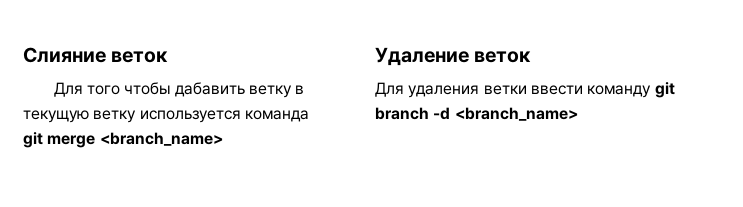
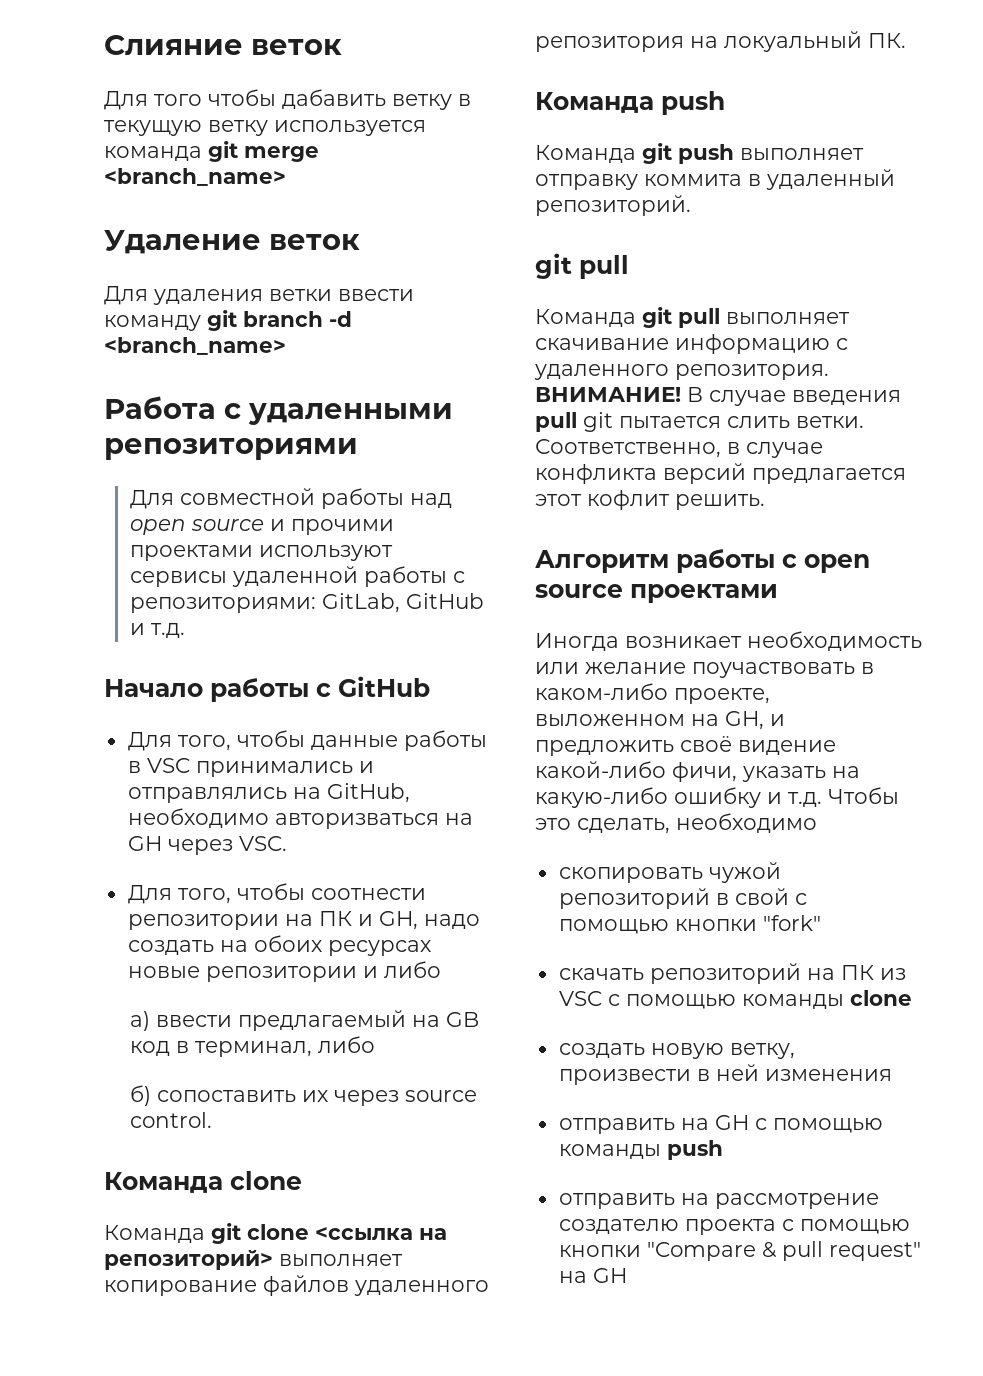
+ Работа с удаленными репозиториями
+ Для совместной работы над open source и прочими проектами используют сервисы удаленной работы с репозиториями: GitLab, GitHub и т.д.
+ Начало работы с GitHub
+ Для того, чтобы данные работы в VSC принимались и отправлялись на GitHub, необходимо авторизваться на GH через VSC.
+ Для того, чтобы соотнести репозитории на ПК и GH, надо создать на обоих ресурсах новые репозитории и либо
+ а) ввести предлагаемый на GB код в терминал, либо
+ б) сопоставить их через source control.
+ Команда clone
+ Команда git clone <ссылка на репозиторий> выполняет копирование файлов удаленного репозитория на локуальный ПК.
+ Команда push
+ Команда git push выполняет отправку коммита в удаленный репозиторий.
+ git pull
+ Команда git pull выполняет скачивание информацию с удаленного репозитория. ВНИМАНИЕ! В случае введения pull git пытается слить ветки. Соответственно, в случае конфликта версий предлагается этот кофлит решить.
+ Алгоритм работы с open source проектами
+ Иногда возникает необходимость или желание поучаствовать в каком-либо проекте, выложенном на GH, и предложить своё видение какой-либо фичи, указать на какую-либо ошибку и т.д. Чтобы это сделать, необходимо
+ скопировать чужой репозиторий в свой с помощью кнопки "fork"
+ скачать репозиторий на ПК из VSC с помощью команды clone
+ создать новую ветку, произвести в ней изменения
+ отправить на GH с помощью команды push
+ отправить на рассмотрение создателю проекта с помощью кнопки "Compare & pull request" на GH

